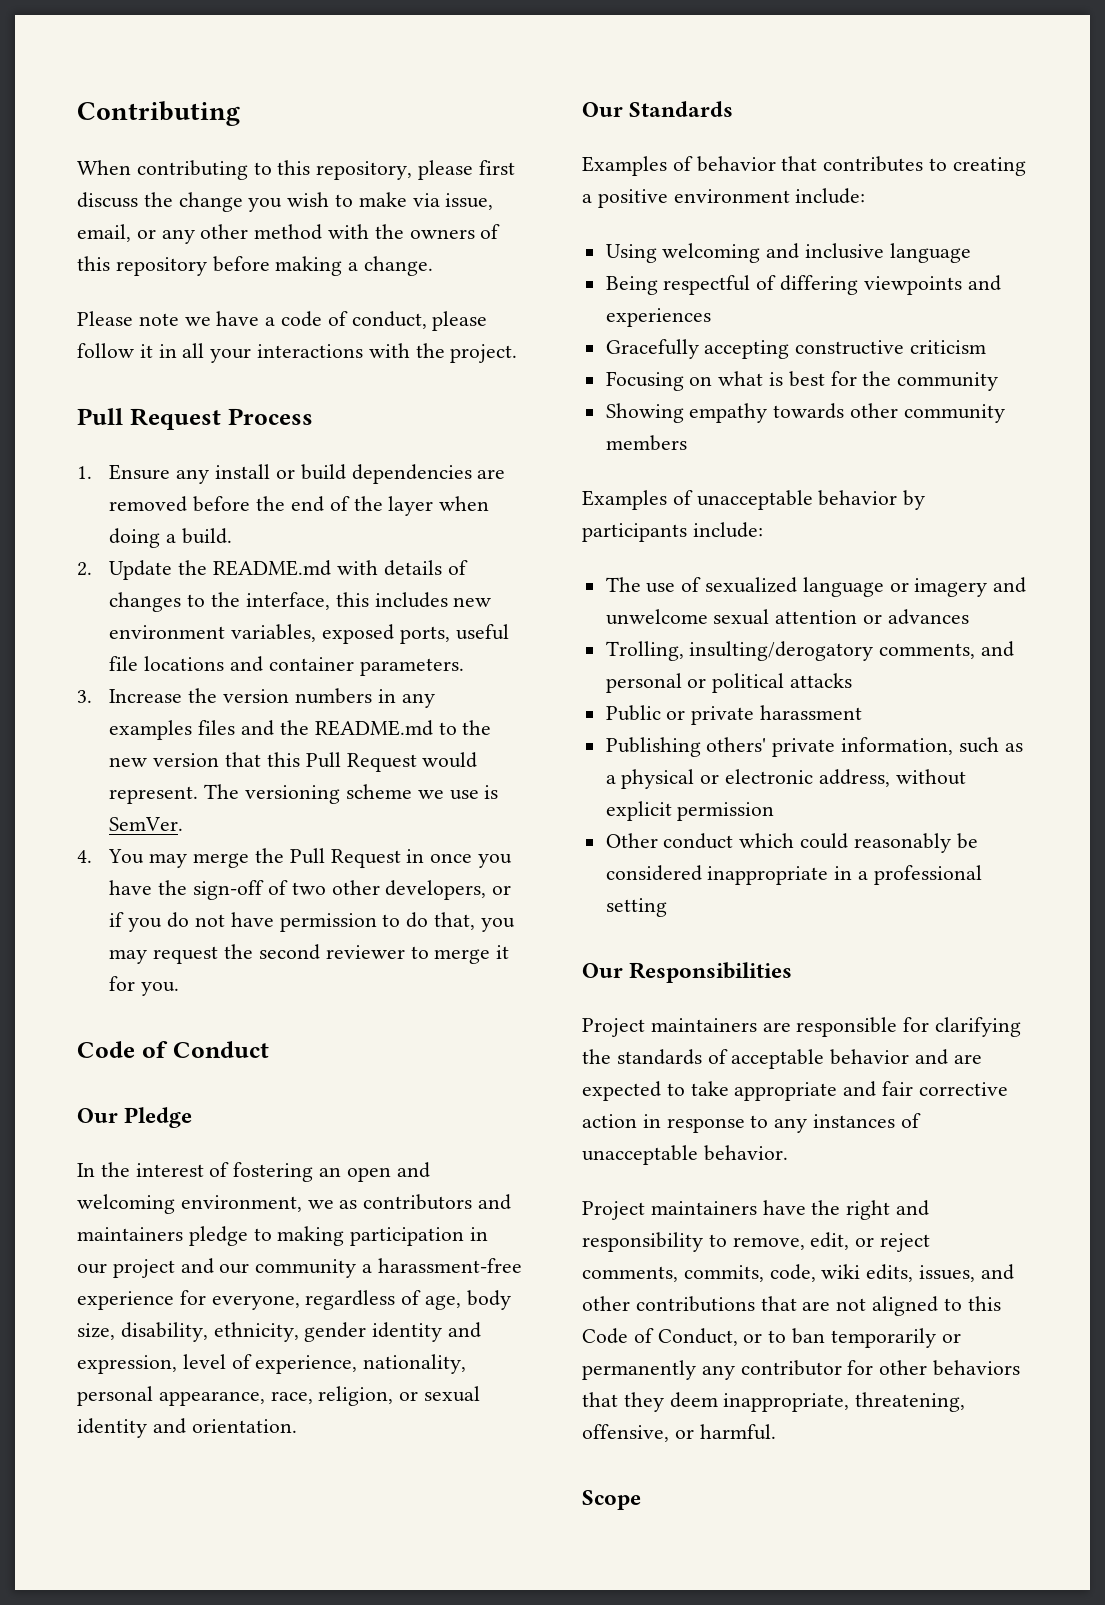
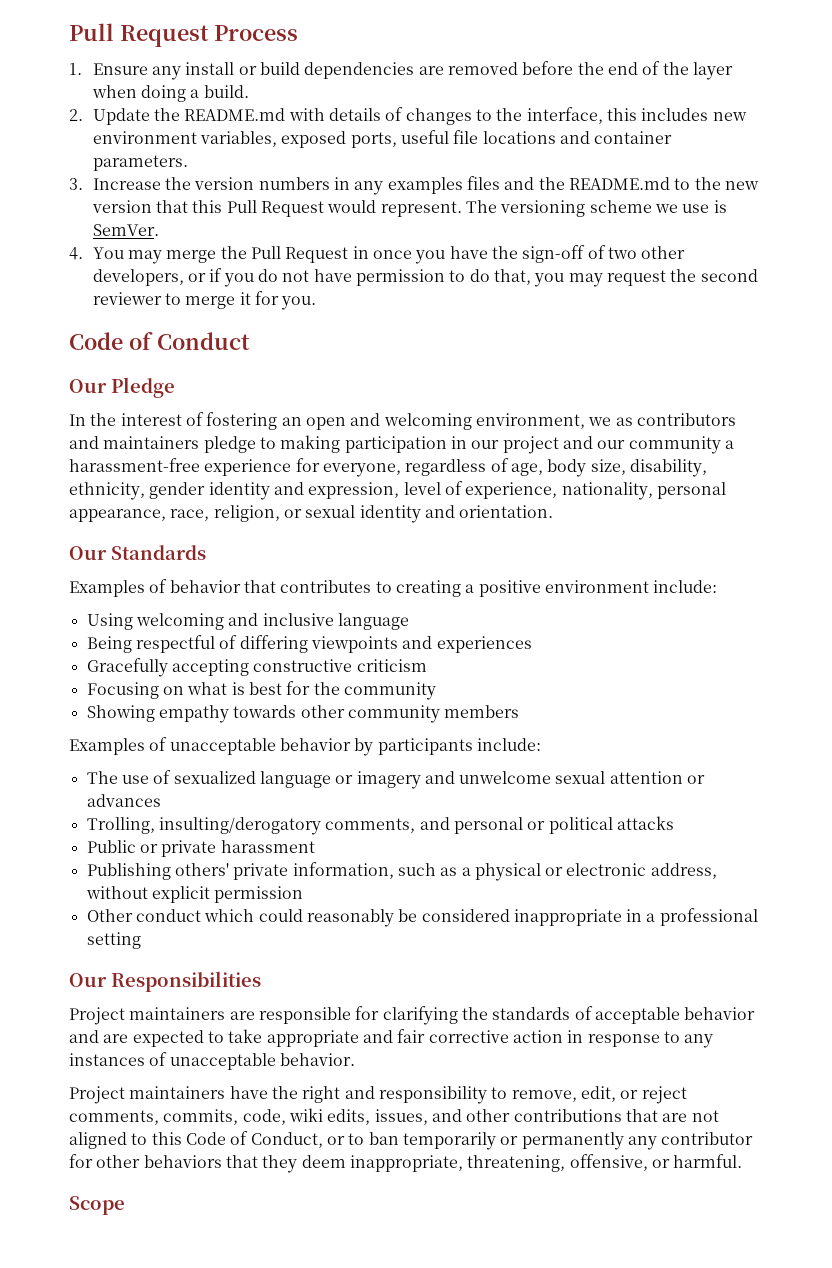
- Contributing
- When contributing to this repository, please first discuss the change you wish to make via issue, email, or any other method with the owners of this repository before making a change.
- Please note we have a code of conduct, please follow it in all your interactions with the project.

